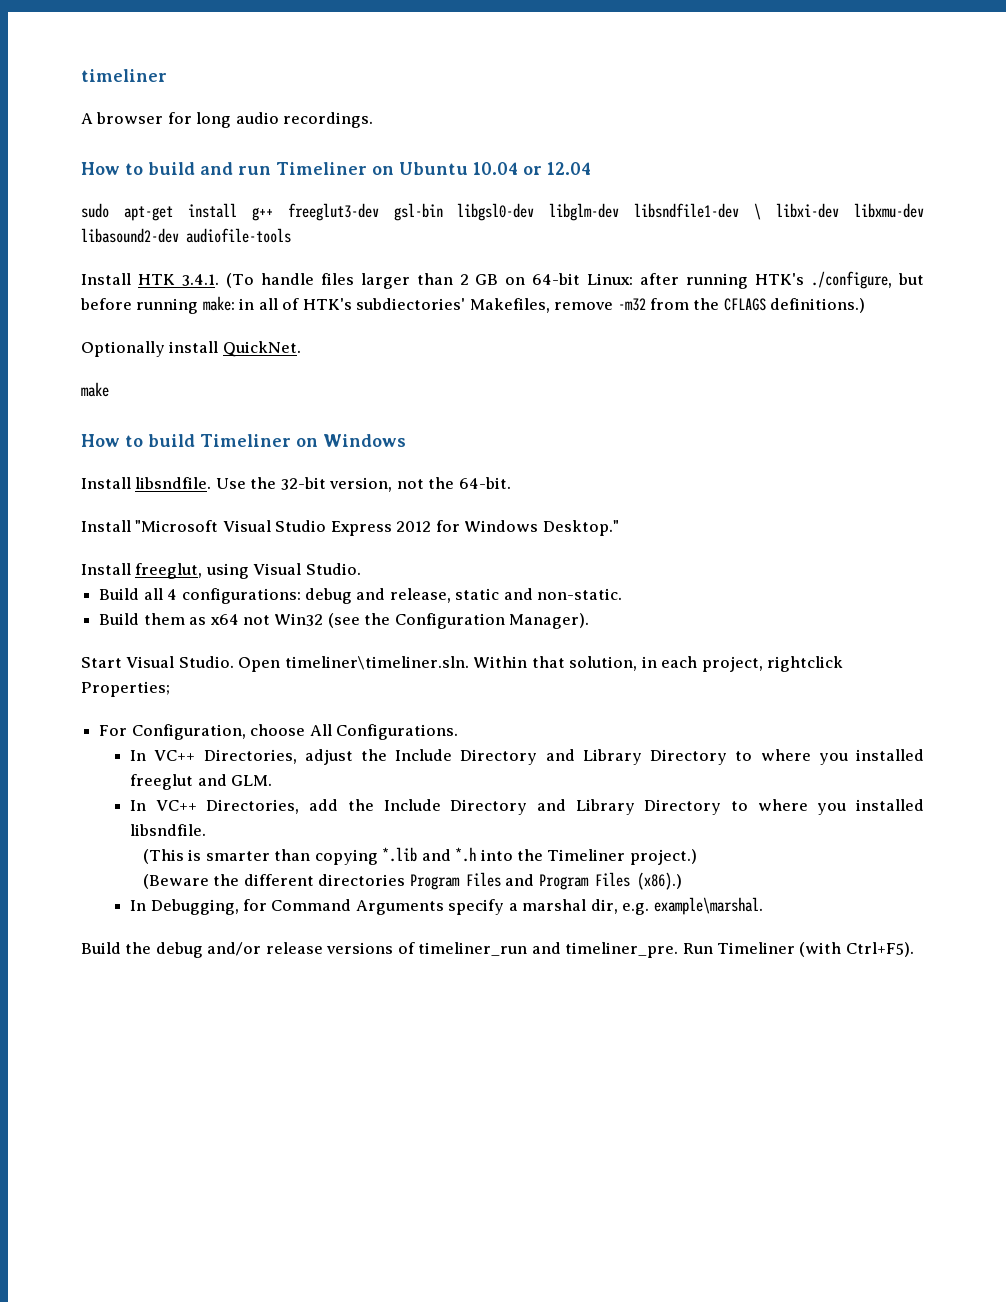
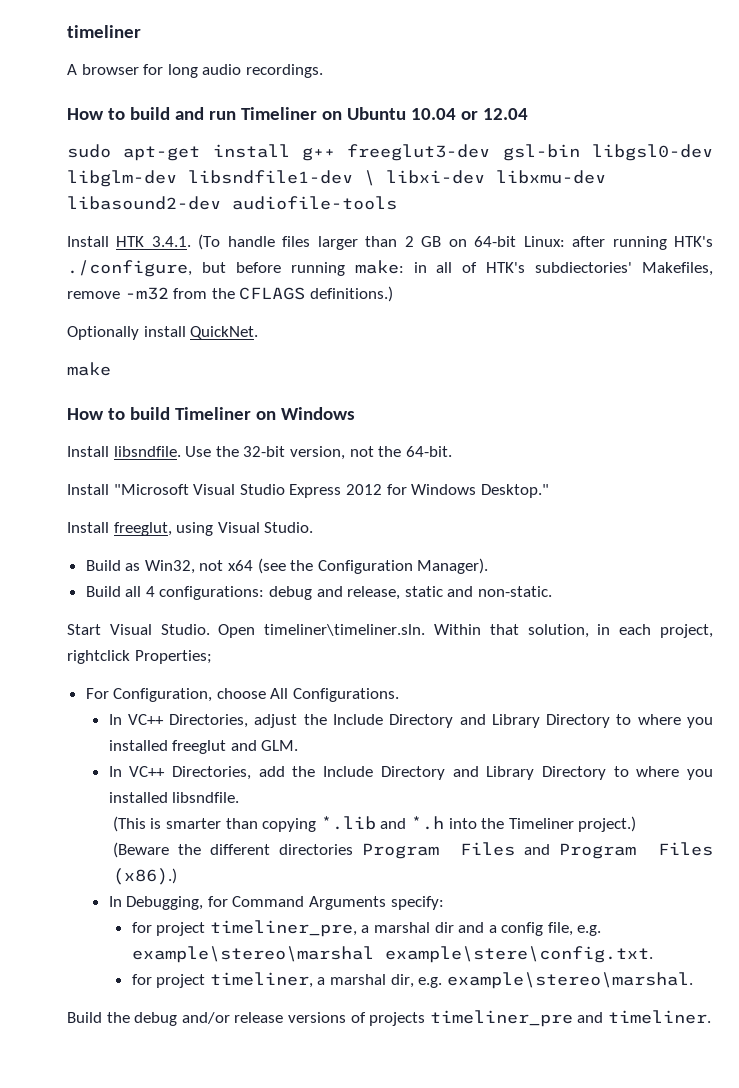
+ Build as Win32, not x64 (see the Configuration Manager).
- Build them as x64 not Win32 (see the Configuration Manager).
- In Debugging, for Command Arguments specify a marshal dir, e.g. example\marshal.
+ In Debugging, for Command Arguments specify:
+ for project timeliner_pre, a marshal dir and a config file, e.g. example\stereo\marshal example\stere\config.txt.
+ for project timeliner, a marshal dir, e.g. example\stereo\marshal.
- Build the debug and/or release versions of timeliner_run and timeliner_pre. Run Timeliner (with Ctrl+F5).
+ Build the debug and/or release versions of projects timeliner_pre and timeliner.

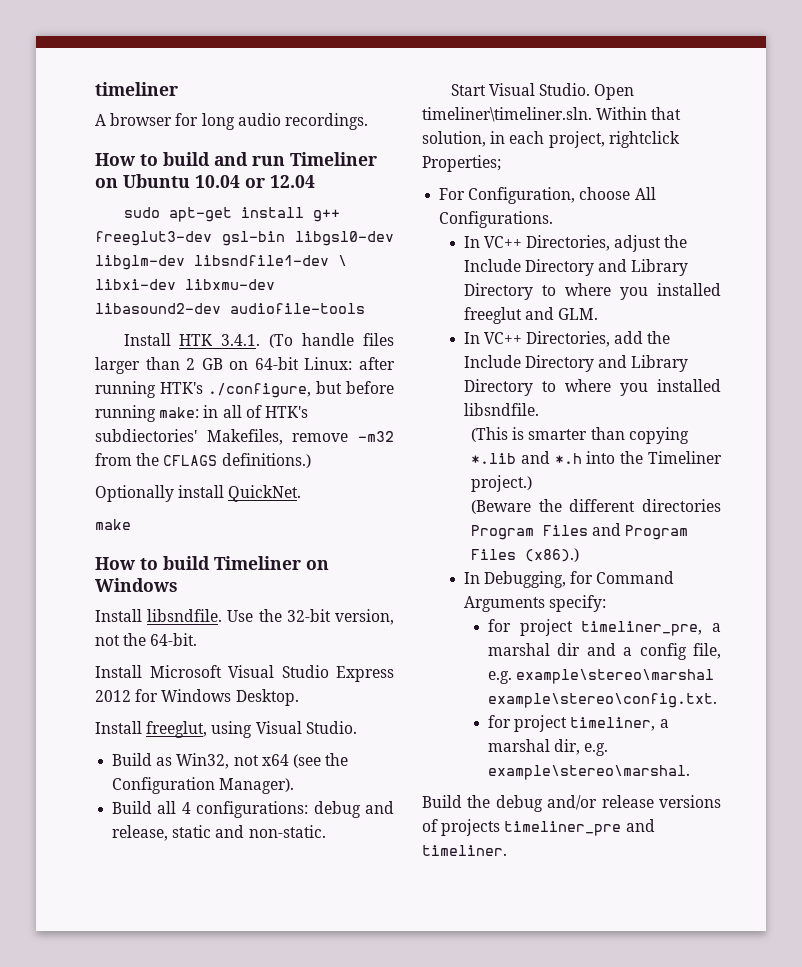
- Install "Microsoft Visual Studio Express 2012 for Windows Desktop."
+ Install Microsoft Visual Studio Express 2012 for Windows Desktop.
- for project timeliner_pre, a marshal dir and a config file, e.g. example\stereo\marshal example\stere\config.txt.
+ for project timeliner_pre, a marshal dir and a config file, e.g. example\stereo\marshal example\stereo\config.txt.

